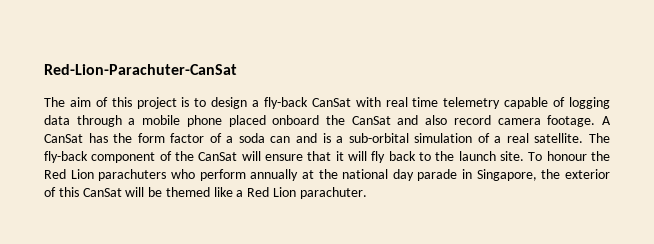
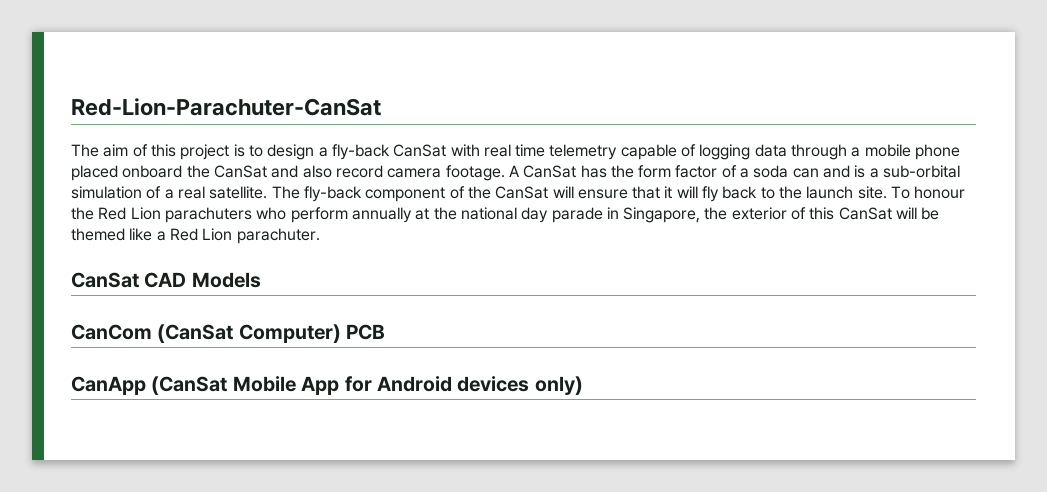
+ CanSat CAD Models
+ CanCom (CanSat Computer) PCB
+ CanApp (CanSat Mobile App for Android devices only)

